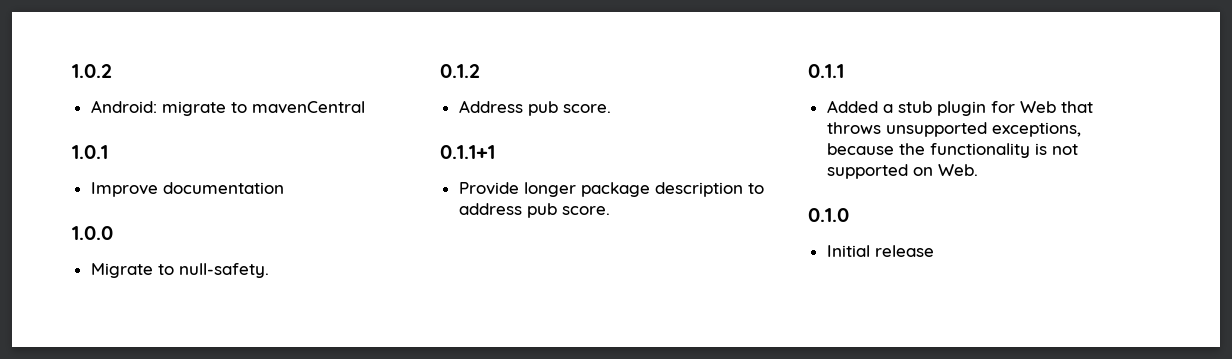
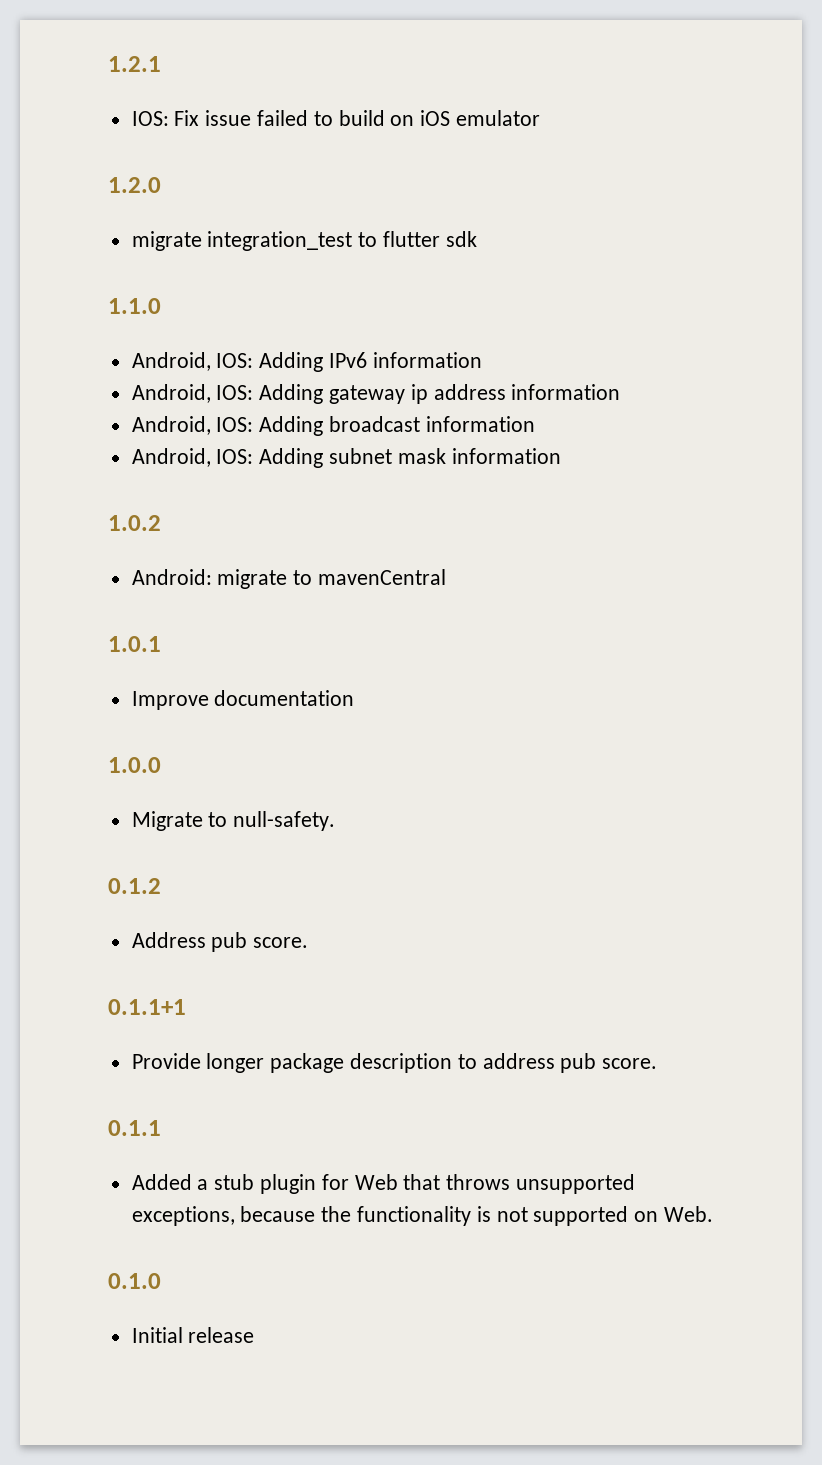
+ 1.2.1
+ IOS: Fix issue failed to build on iOS emulator
+ 1.2.0
+ migrate integration_test to flutter sdk
+ 1.1.0
+ Android, IOS: Adding IPv6 information
+ Android, IOS: Adding gateway ip address information
+ Android, IOS: Adding broadcast information
+ Android, IOS: Adding subnet mask information

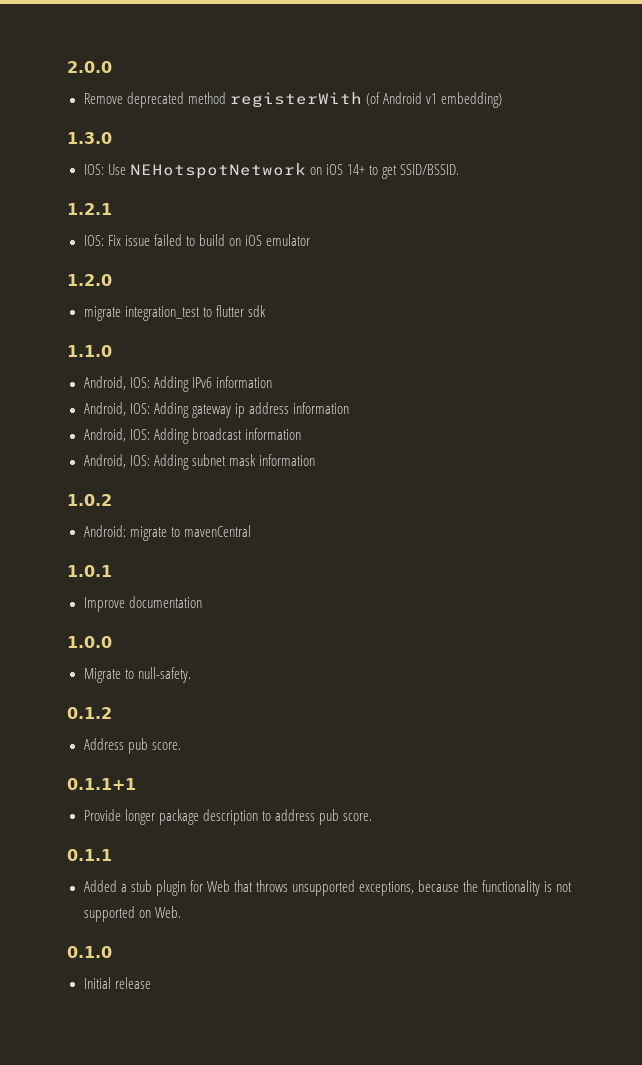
+ 2.0.0
+ Remove deprecated method registerWith (of Android v1 embedding)
+ 1.3.0
+ IOS: Use NEHotspotNetwork on iOS 14+ to get SSID/BSSID.

